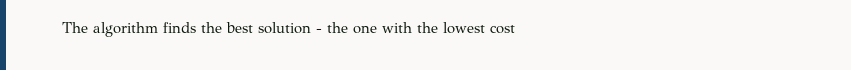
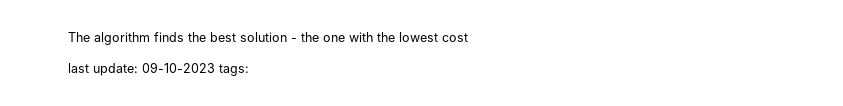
+ last update: 09-10-2023 tags:

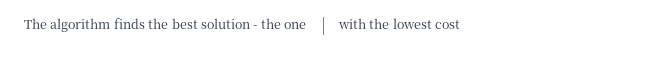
- last update: 09-10-2023 tags:

